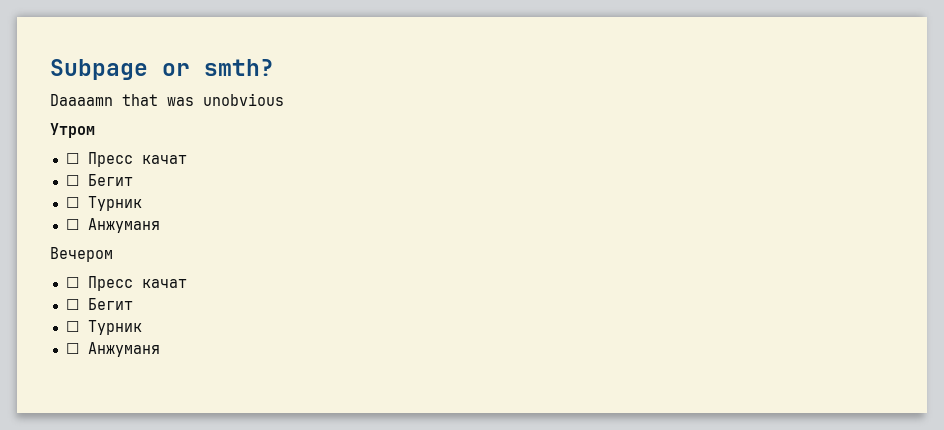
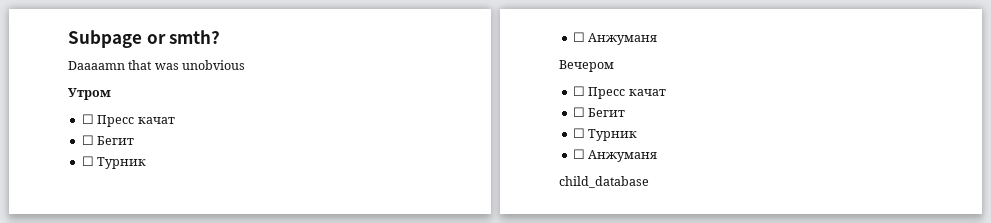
+ child_database

